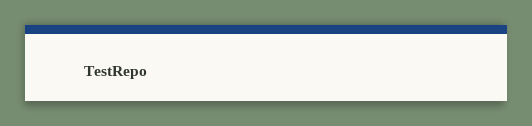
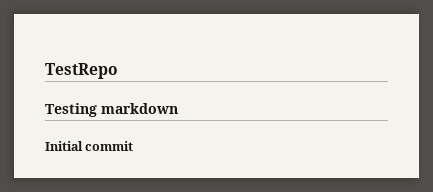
+ Testing markdown
+ Initial commit

